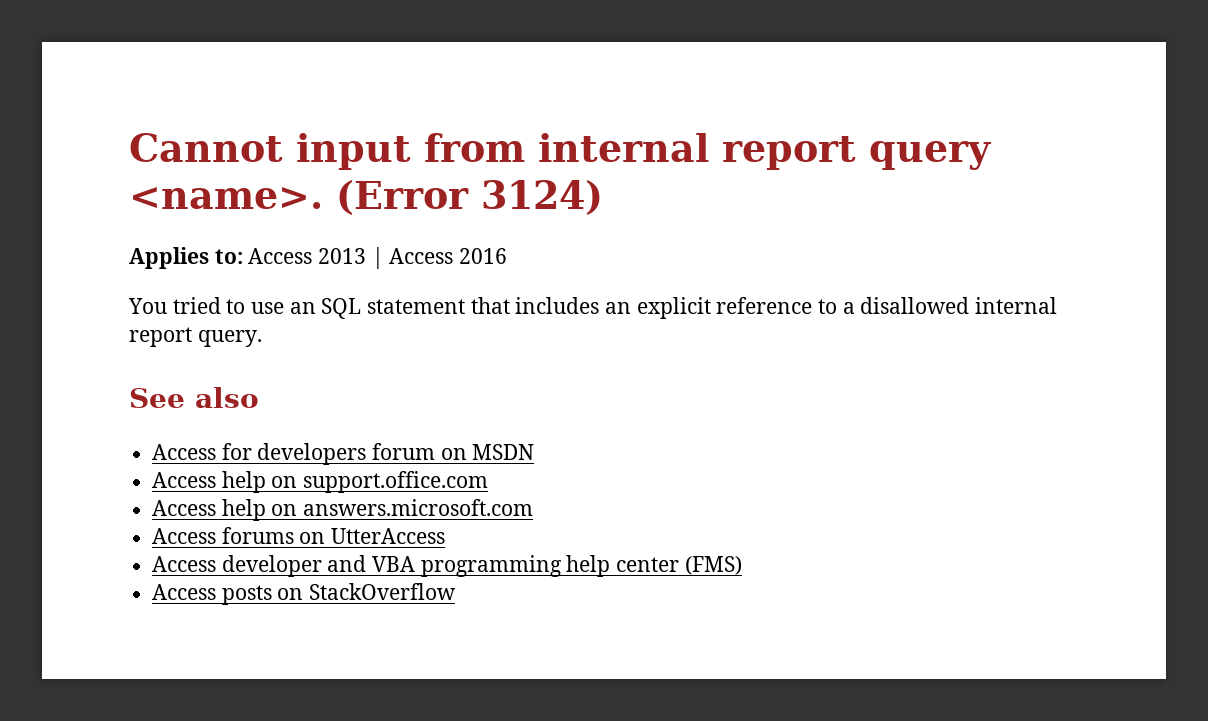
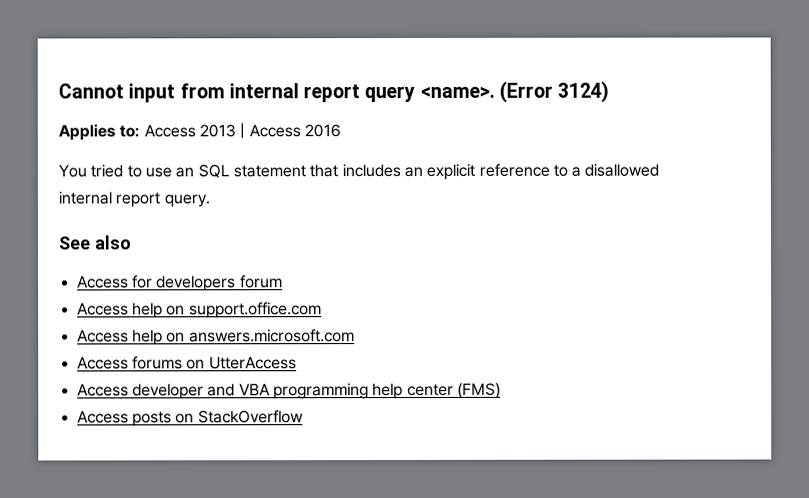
- Access for developers forum on MSDN
+ Access for developers forum

